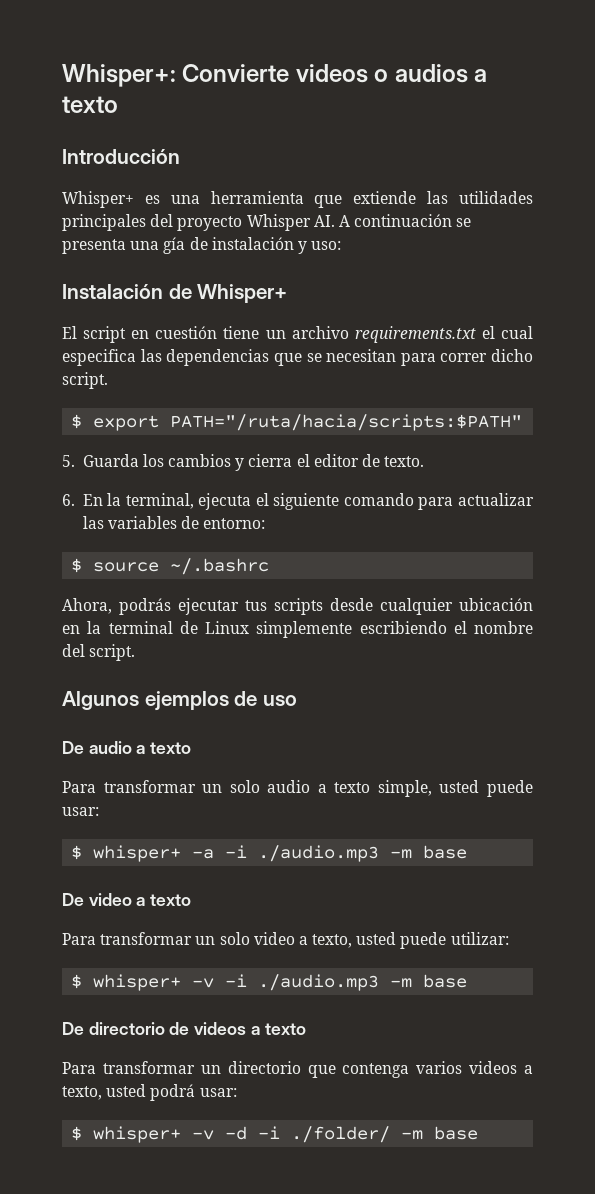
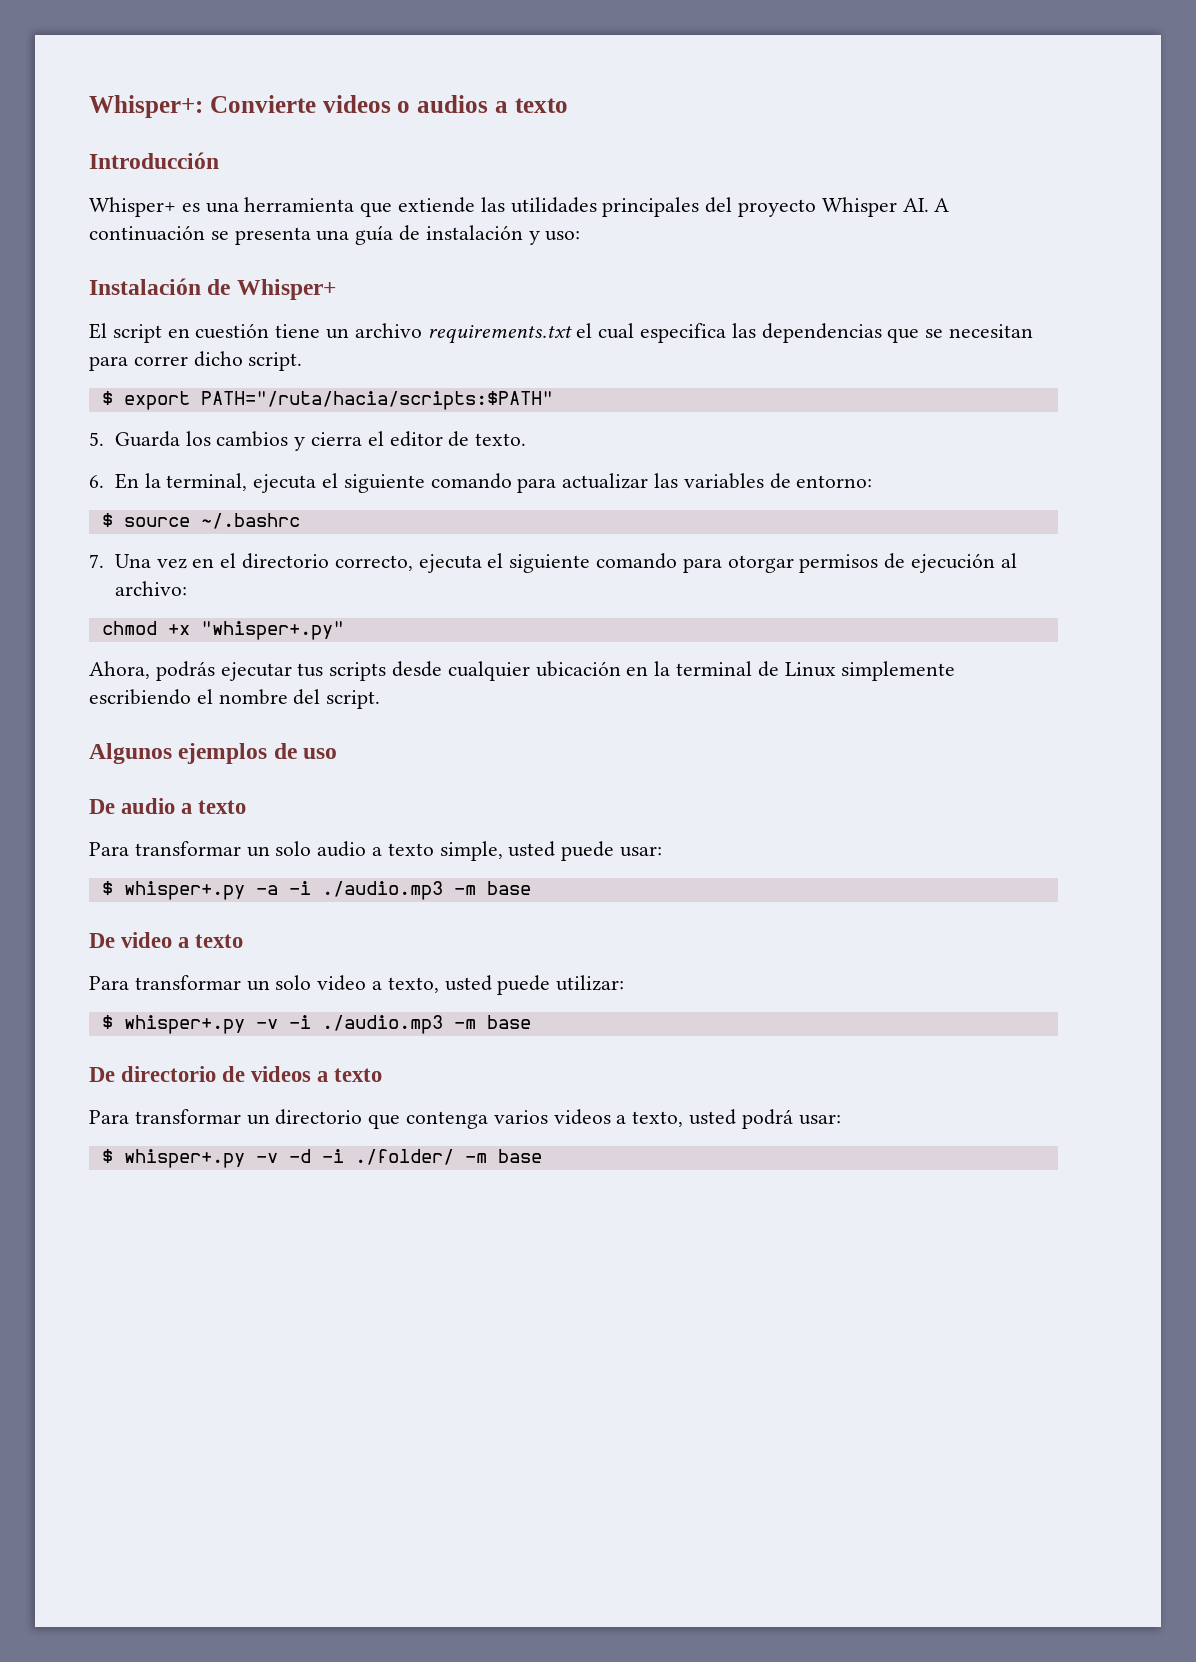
- Whisper+ es una herramienta que extiende las utilidades principales del proyecto Whisper AI. A continuación se presenta una gía de instalación y uso:
+ Whisper+ es una herramienta que extiende las utilidades principales del proyecto Whisper AI. A continuación se presenta una guía de instalación y uso:
+ 7. Una vez en el directorio correcto, ejecuta el siguiente comando para otorgar permisos de ejecución al archivo:
+ chmod +x "whisper+.py"
- $ whisper+ -a -i ./audio.mp3 -m base
+ $ whisper+.py -a -i ./audio.mp3 -m base
- $ whisper+ -v -i ./audio.mp3 -m base
+ $ whisper+.py -v -i ./audio.mp3 -m base
- $ whisper+ -v -d -i ./folder/ -m base
+ $ whisper+.py -v -d -i ./folder/ -m base

